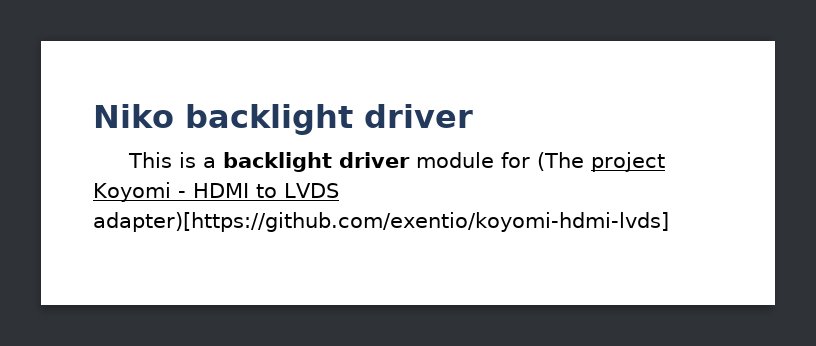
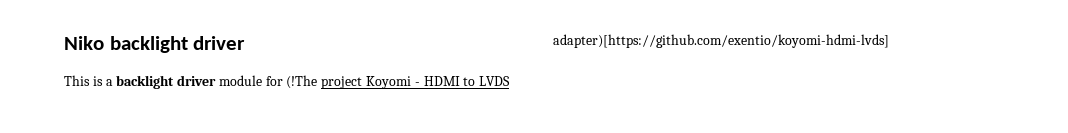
- This is a backlight driver module for (The project Koyomi - HDMI to LVDS adapter)[https://github.com/exentio/koyomi-hdmi-lvds]
+ This is a backlight driver module for (!The project Koyomi - HDMI to LVDS adapter)[https://github.com/exentio/koyomi-hdmi-lvds]

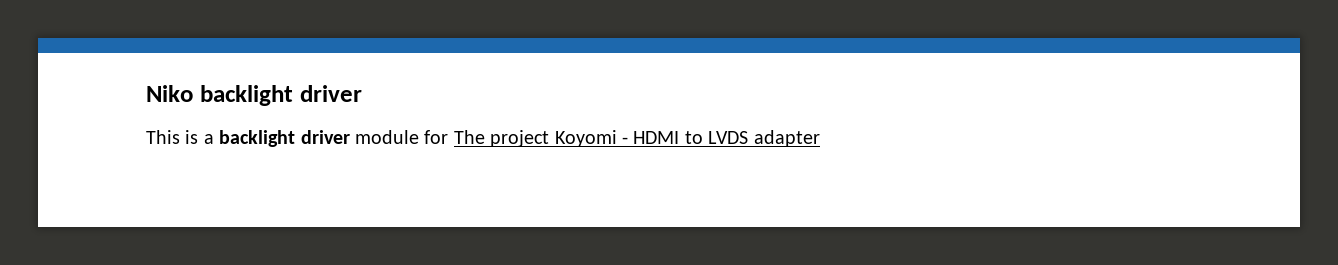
- This is a backlight driver module for (!The project Koyomi - HDMI to LVDS adapter)[https://github.com/exentio/koyomi-hdmi-lvds]
+ This is a backlight driver module for The project Koyomi - HDMI to LVDS adapter

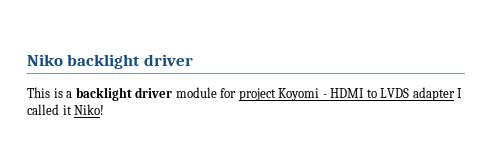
- This is a backlight driver module for The project Koyomi - HDMI to LVDS adapter
+ This is a backlight driver module for project Koyomi - HDMI to LVDS adapter I called it Niko!

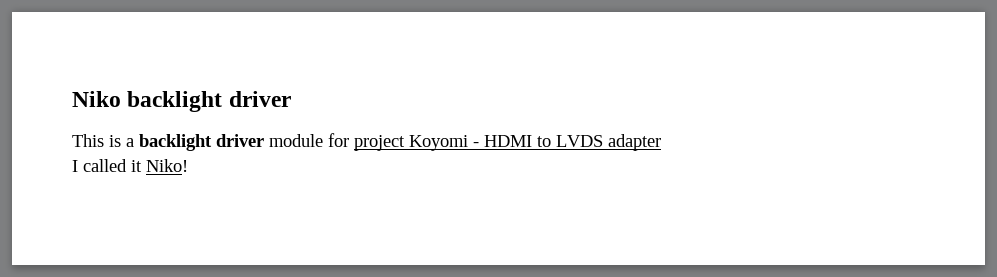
- This is a backlight driver module for project Koyomi - HDMI to LVDS adapter I called it Niko!
+ This is a backlight driver module for project Koyomi - HDMI to LVDS adapter
+ I called it Niko!

